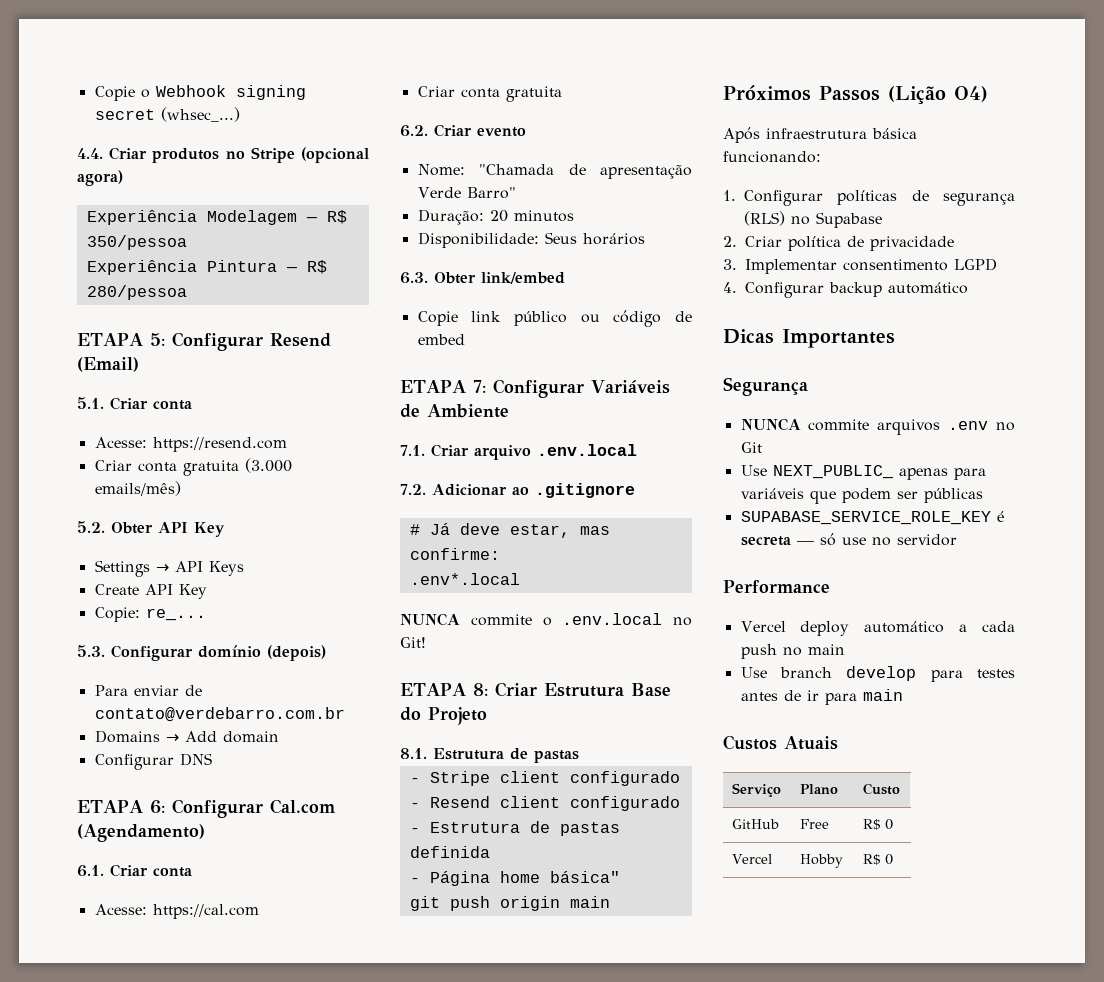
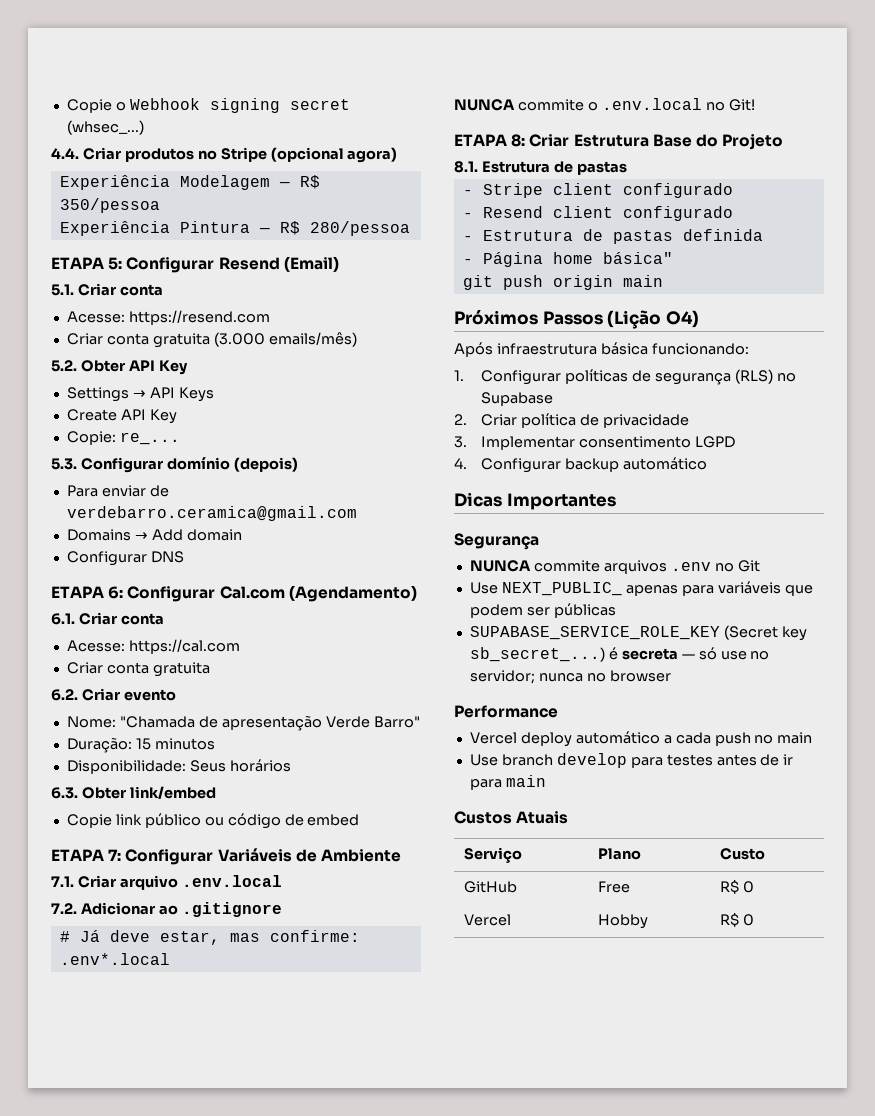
- Para enviar de contato@verdebarro.com.br
+ Para enviar de verdebarro.ceramica@gmail.com
- Duração: 20 minutos
+ Duração: 15 minutos
- SUPABASE_SERVICE_ROLE_KEY é secreta — só use no servidor
+ SUPABASE_SERVICE_ROLE_KEY (Secret key sb_secret_...) é secreta — só use no servidor; nunca no browser

